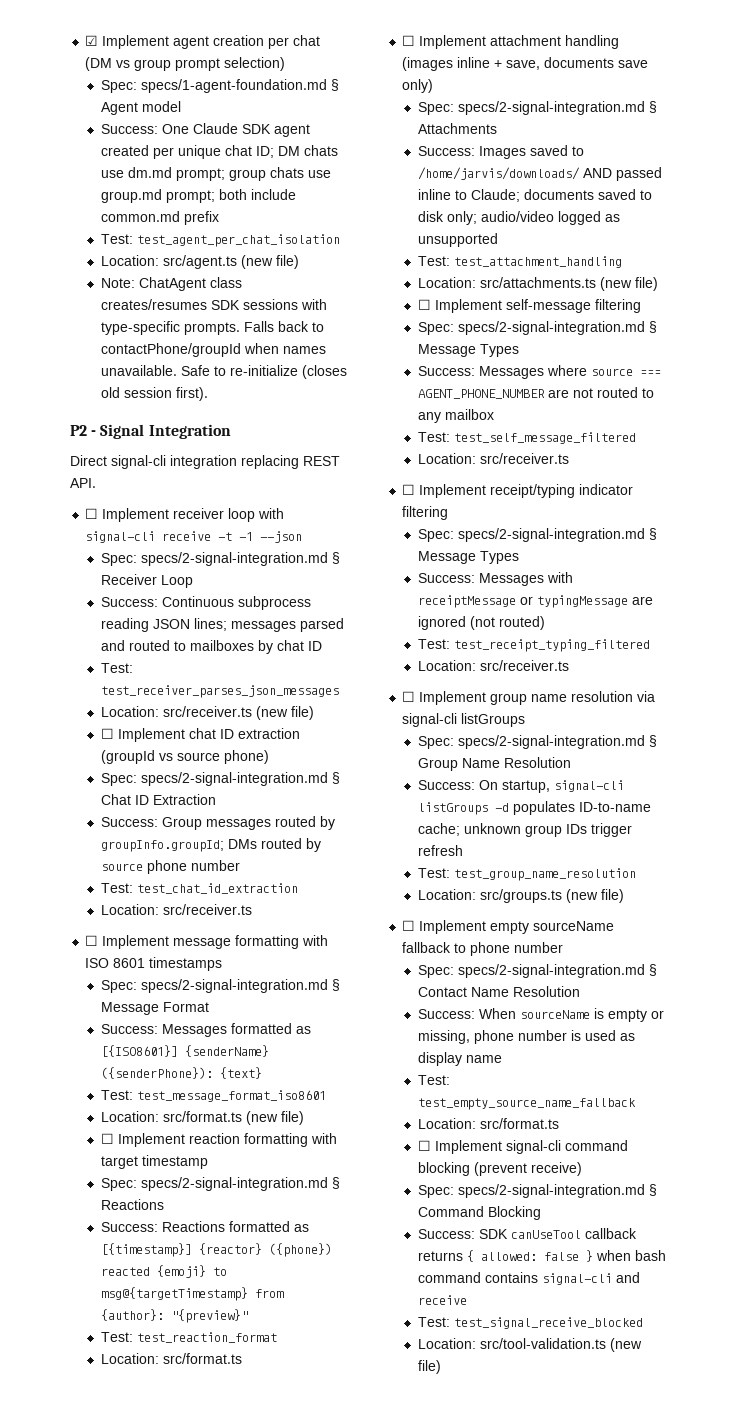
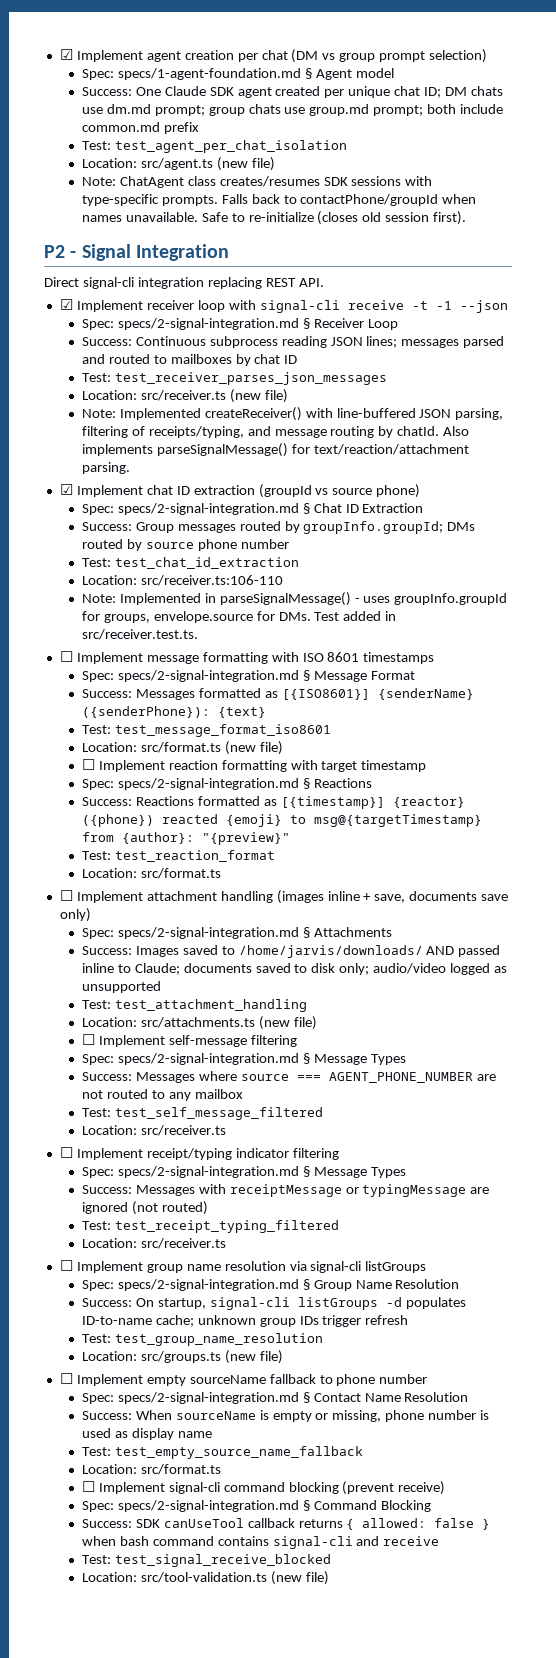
- ☐ Implement receiver loop with signal-cli receive -t -1 --json
+ ☑ Implement receiver loop with signal-cli receive -t -1 --json
- ☐ Implement chat ID extraction (groupId vs source phone)
+ Note: Implemented createReceiver() with line-buffered JSON parsing, filtering of receipts/typing, and message routing by chatId. Also implements parseSignalMessage() for text/reaction/attachment parsing.
+ ☑ Implement chat ID extraction (groupId vs source phone)
  Test: test_chat_id_extraction
- Location: src/receiver.ts
+ Location: src/receiver.ts:106-110
+ Note: Implemented in parseSignalMessage() - uses groupInfo.groupId for groups, envelope.source for DMs. Test added in src/receiver.test.ts.

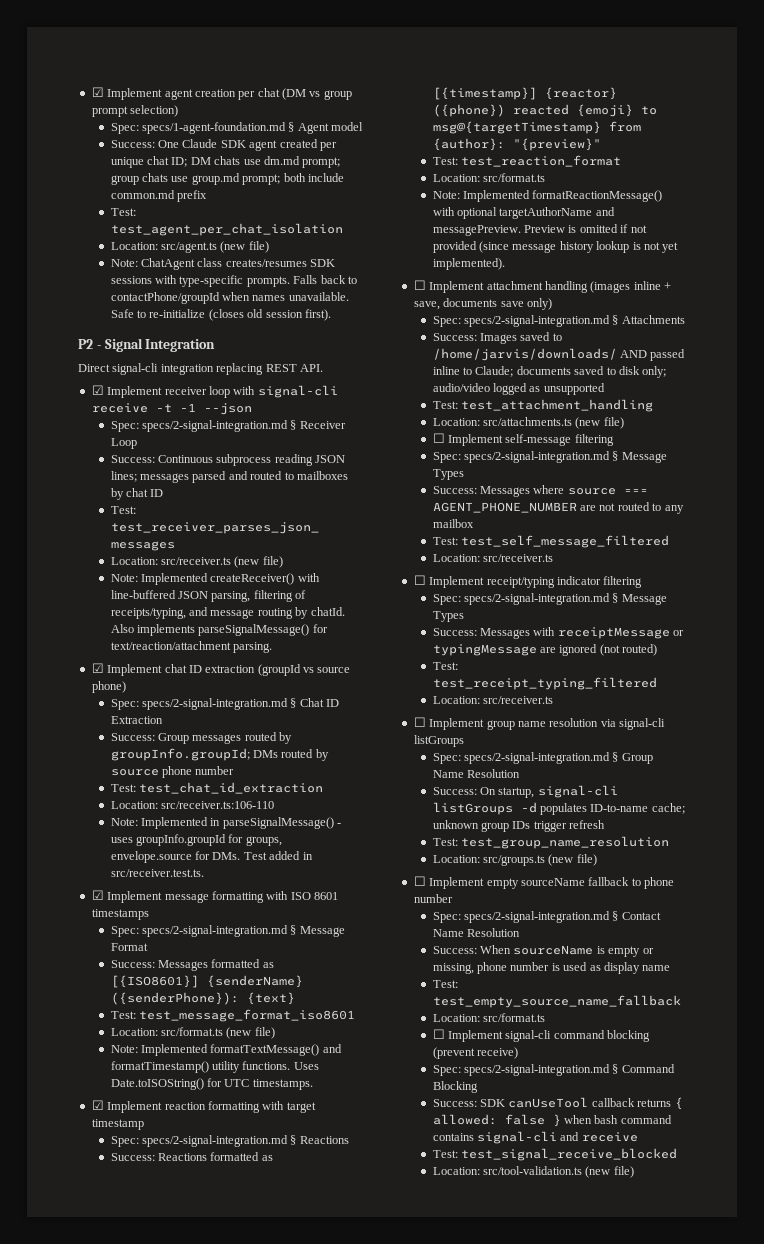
- ☐ Implement message formatting with ISO 8601 timestamps
+ ☑ Implement message formatting with ISO 8601 timestamps
- ☐ Implement reaction formatting with target timestamp
+ Note: Implemented formatTextMessage() and formatTimestamp() utility functions. Uses Date.toISOString() for UTC timestamps.
+ ☑ Implement reaction formatting with target timestamp
+ Note: Implemented formatReactionMessage() with optional targetAuthorName and messagePreview. Preview is omitted if not provided (since message history lookup is not yet implemented).

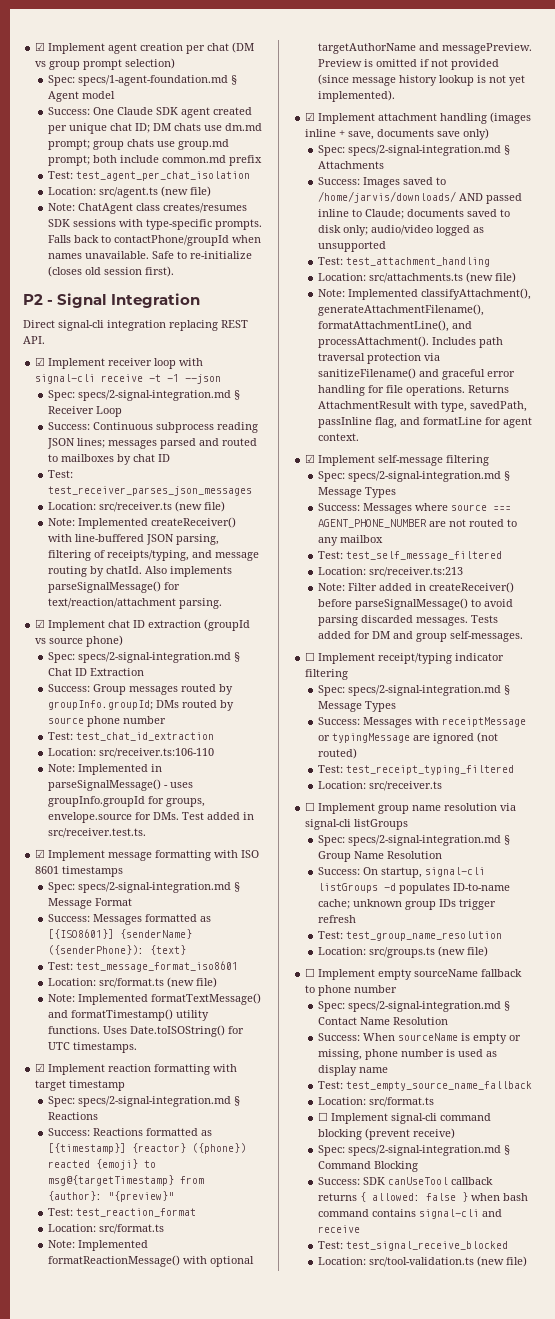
- ☐ Implement attachment handling (images inline + save, documents save only)
+ ☑ Implement attachment handling (images inline + save, documents save only)
- ☐ Implement self-message filtering
+ Note: Implemented classifyAttachment(), generateAttachmentFilename(), formatAttachmentLine(), and processAttachment(). Includes path traversal protection via sanitizeFilename() and graceful error handling for file operations. Returns AttachmentResult with type, savedPath, passInline flag, and formatLine for agent context.
+ ☑ Implement self-message filtering
  Test: test_self_message_filtered
- Location: src/receiver.ts
+ Location: src/receiver.ts:213
+ Note: Filter added in createReceiver() before parseSignalMessage() to avoid parsing discarded messages. Tests added for DM and group self-messages.

